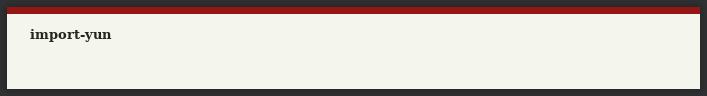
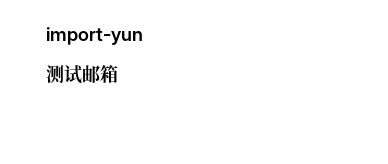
+ 测试邮箱

